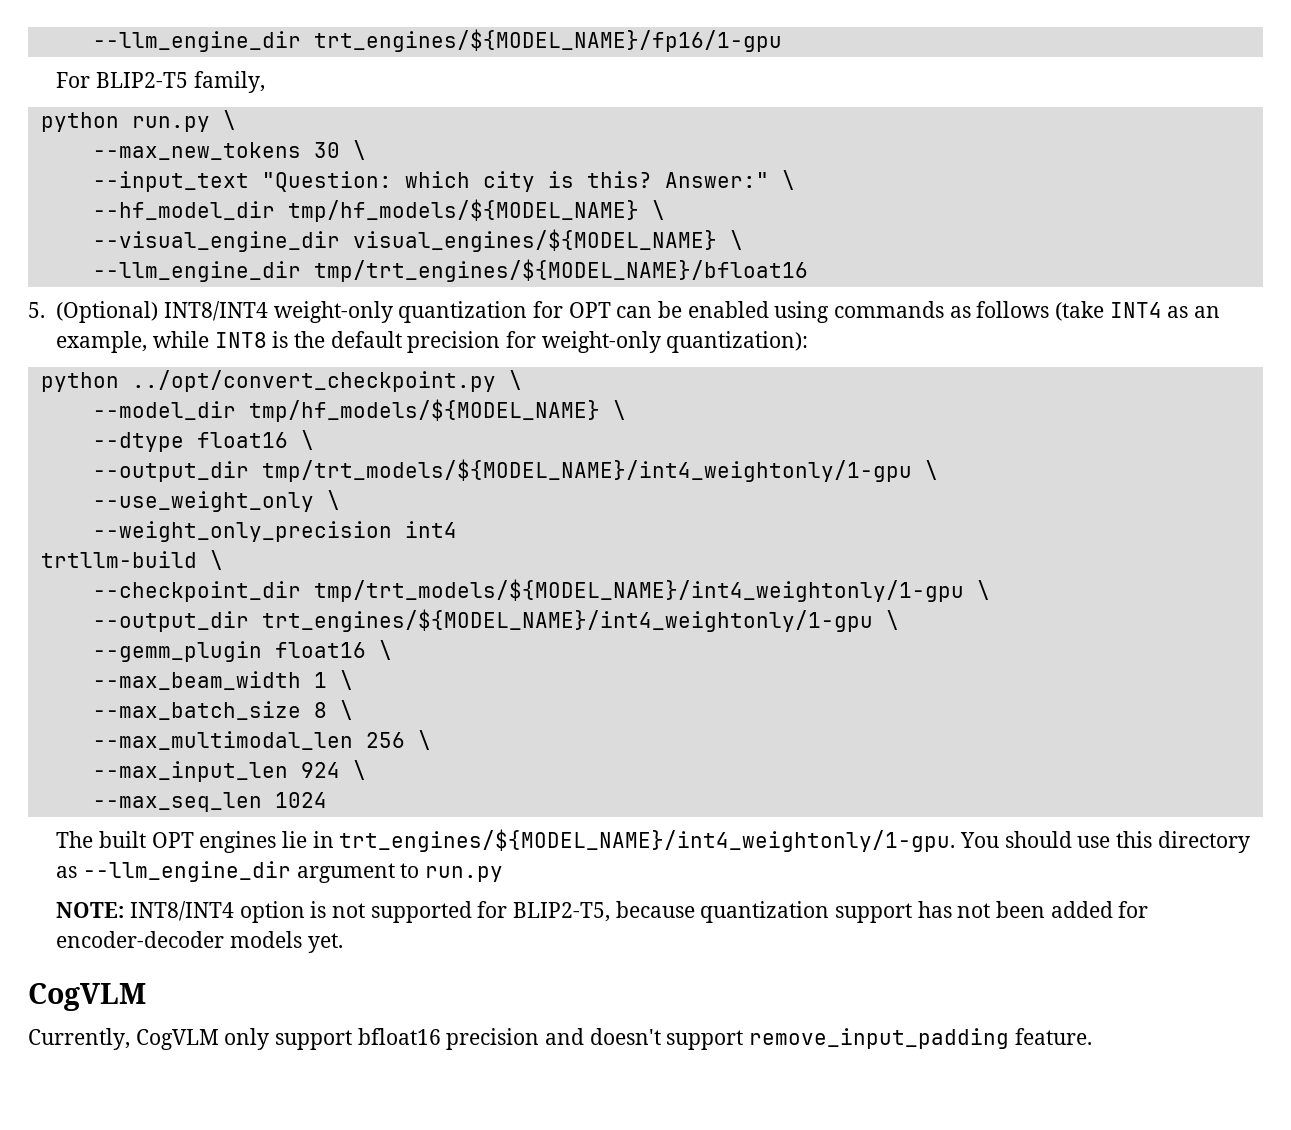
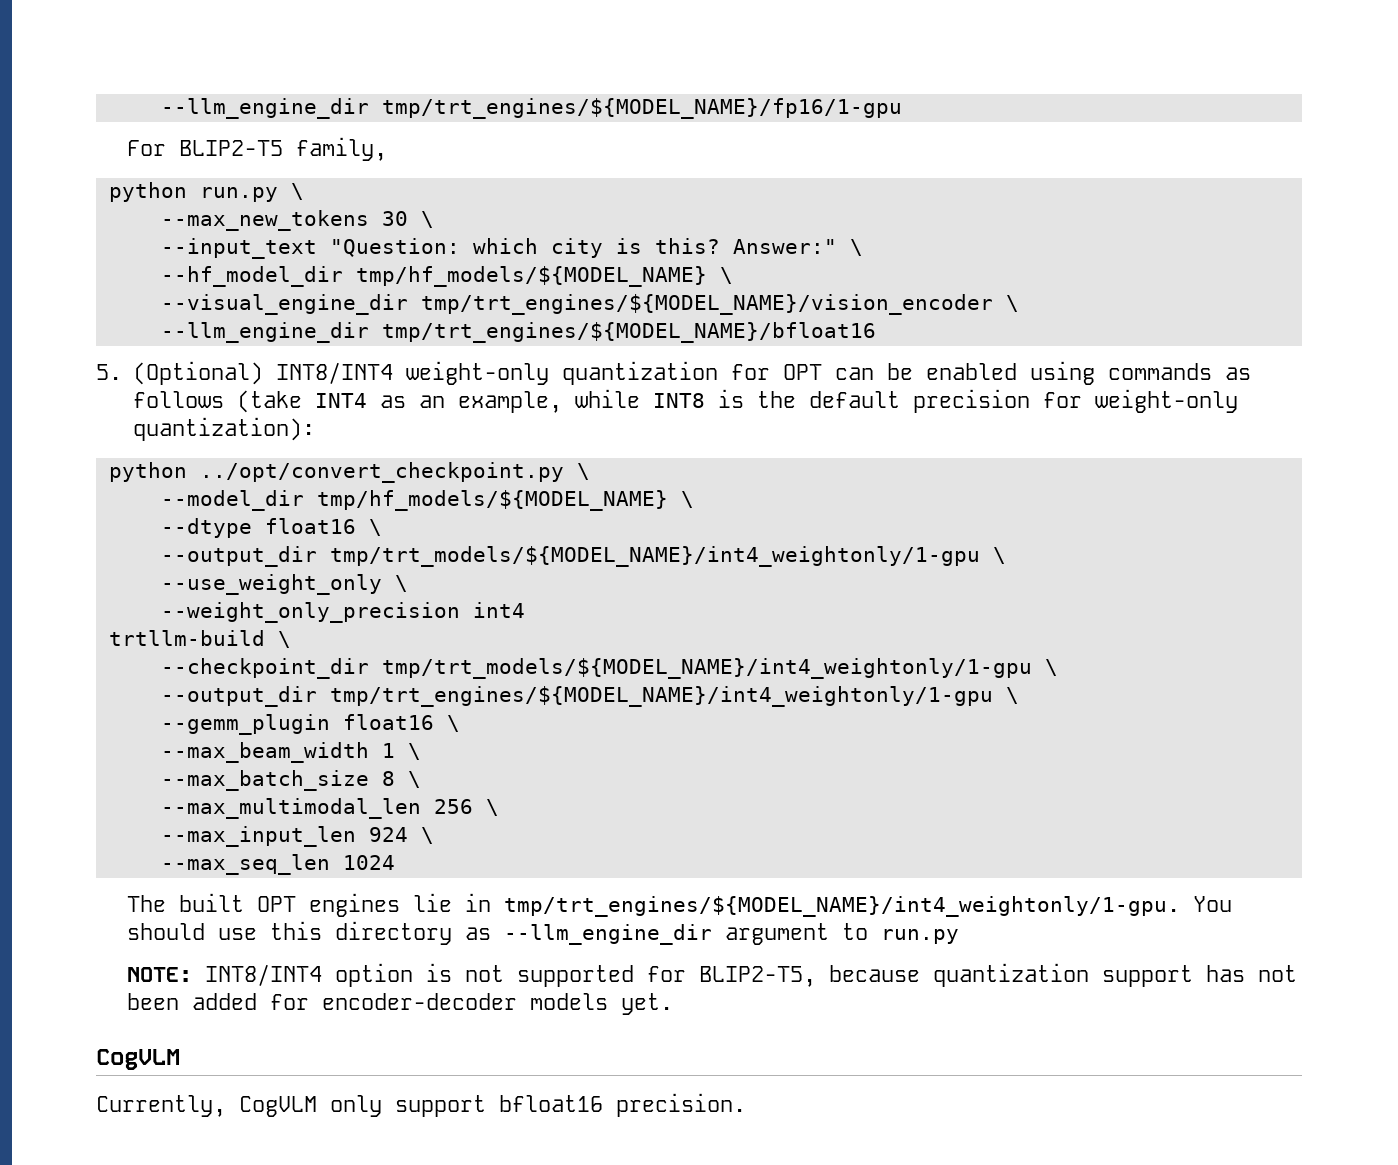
- --llm_engine_dir trt_engines/${MODEL_NAME}/fp16/1-gpu
+ --llm_engine_dir tmp/trt_engines/${MODEL_NAME}/fp16/1-gpu
- --visual_engine_dir visual_engines/${MODEL_NAME} \
+ --visual_engine_dir tmp/trt_engines/${MODEL_NAME}/vision_encoder \
- --output_dir trt_engines/${MODEL_NAME}/int4_weightonly/1-gpu \
+ --output_dir tmp/trt_engines/${MODEL_NAME}/int4_weightonly/1-gpu \
- The built OPT engines lie in trt_engines/${MODEL_NAME}/int4_weightonly/1-gpu.
+ The built OPT engines lie in tmp/trt_engines/${MODEL_NAME}/int4_weightonly/1-gpu.
- Currently, CogVLM only support bfloat16 precision and doesn't support remove_input_padding feature.
+ Currently, CogVLM only support bfloat16 precision.

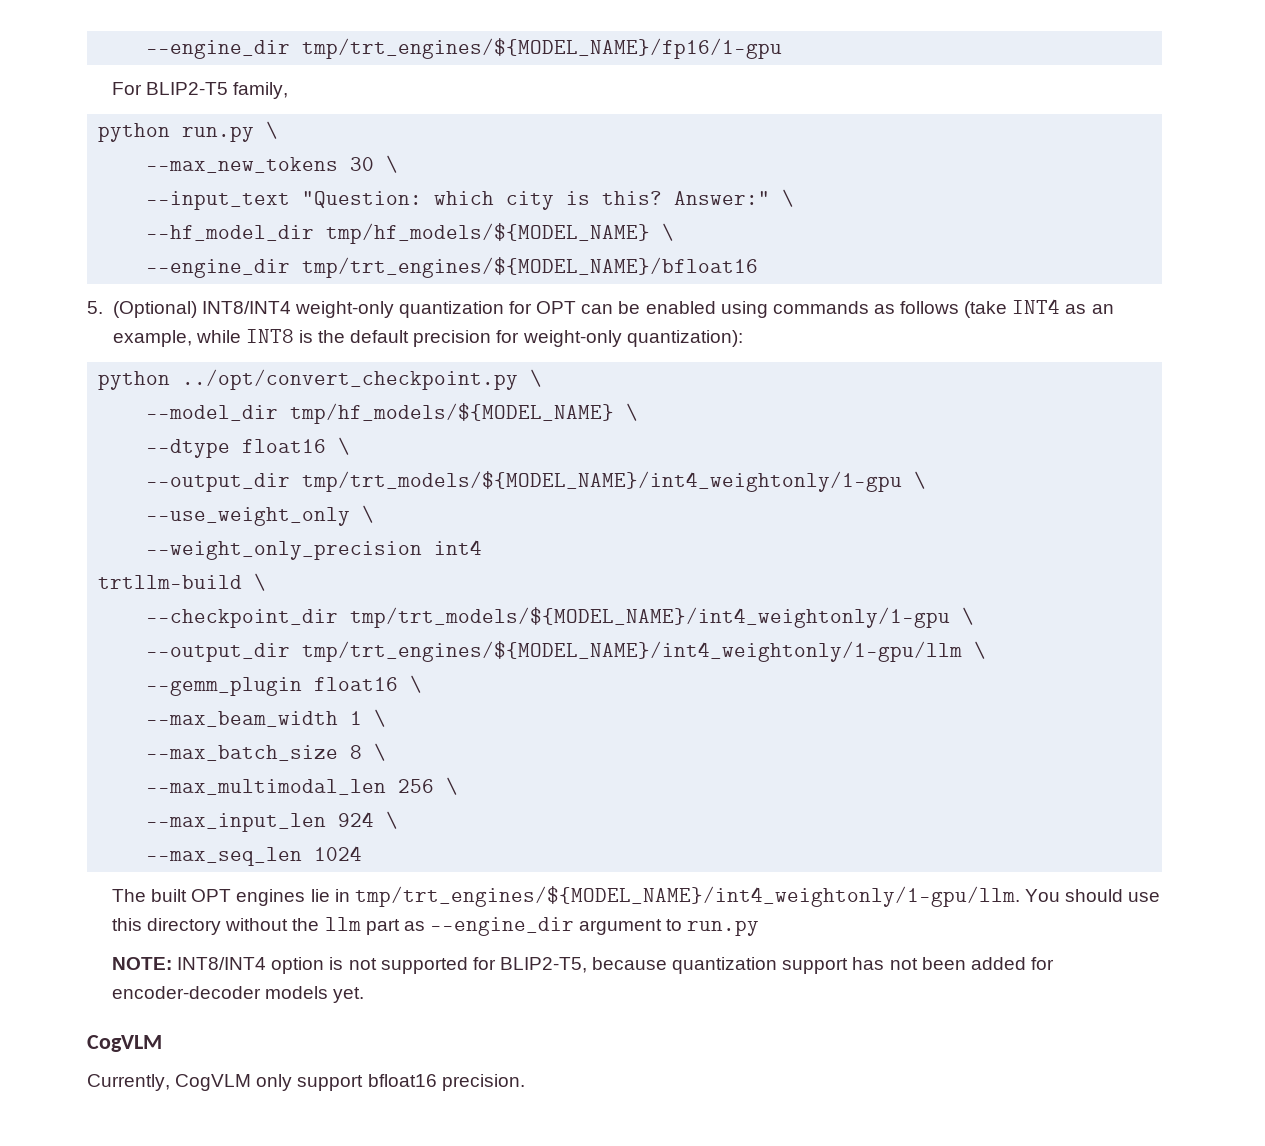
- --llm_engine_dir tmp/trt_engines/${MODEL_NAME}/fp16/1-gpu
+ --engine_dir tmp/trt_engines/${MODEL_NAME}/fp16/1-gpu
- --visual_engine_dir tmp/trt_engines/${MODEL_NAME}/vision_encoder \
- --llm_engine_dir tmp/trt_engines/${MODEL_NAME}/bfloat16
+ --engine_dir tmp/trt_engines/${MODEL_NAME}/bfloat16
- --output_dir tmp/trt_engines/${MODEL_NAME}/int4_weightonly/1-gpu \
+ --output_dir tmp/trt_engines/${MODEL_NAME}/int4_weightonly/1-gpu/llm \
- The built OPT engines lie in tmp/trt_engines/${MODEL_NAME}/int4_weightonly/1-gpu.
+ The built OPT engines lie in tmp/trt_engines/${MODEL_NAME}/int4_weightonly/1-gpu/llm.
- You should use this directory as --llm_engine_dir argument to run.py
+ You should use this directory without the llm part as --engine_dir argument to run.py

